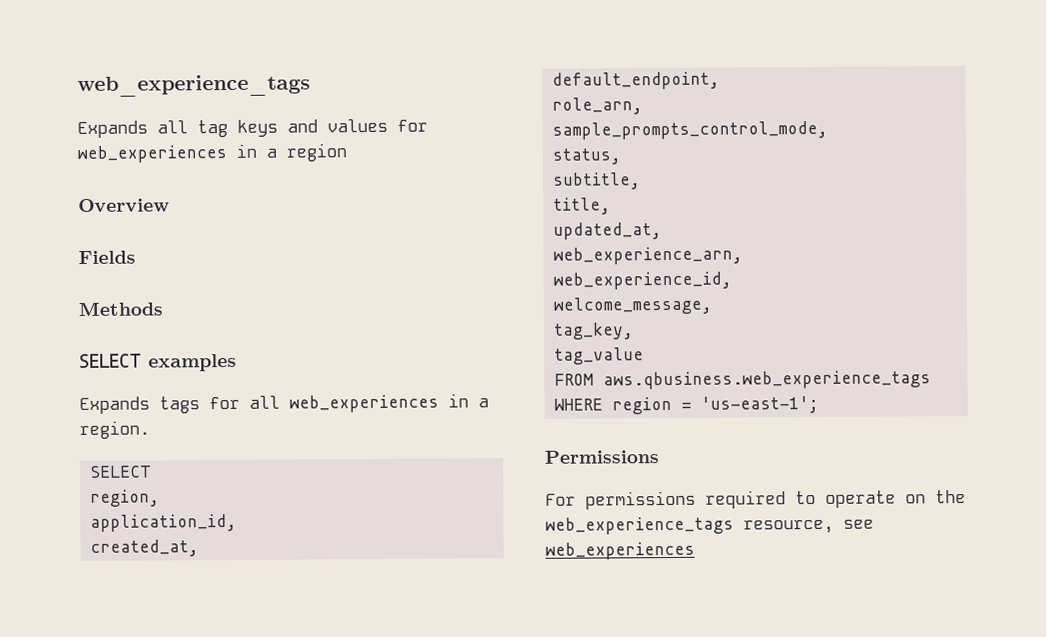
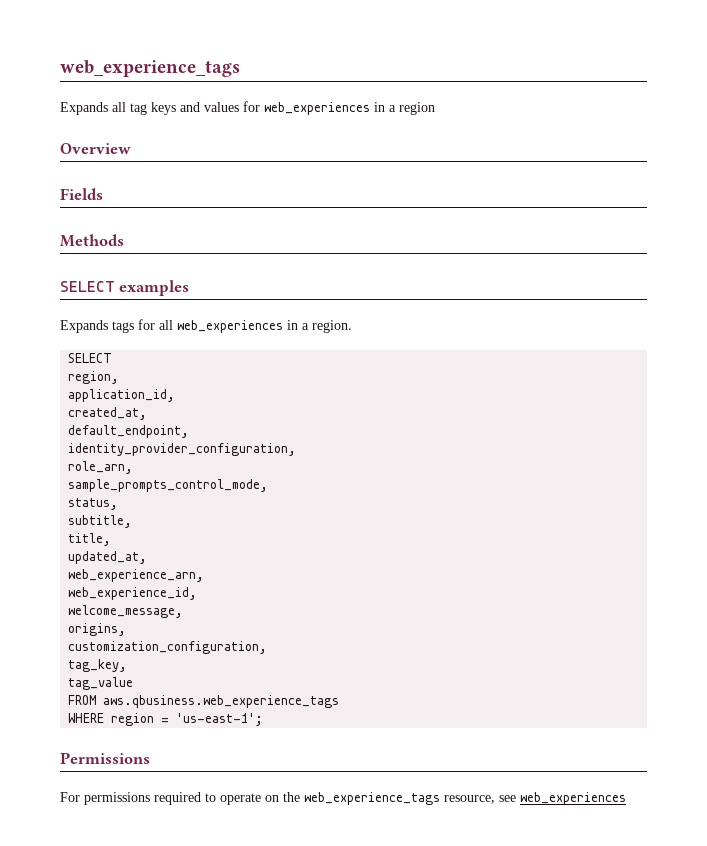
+ identity_provider_configuration,
+ origins,
+ customization_configuration,

